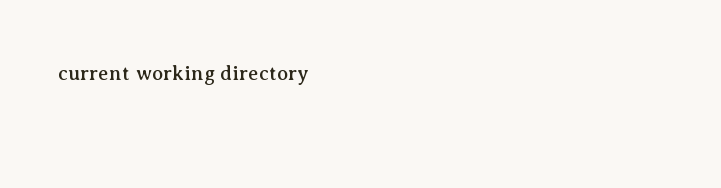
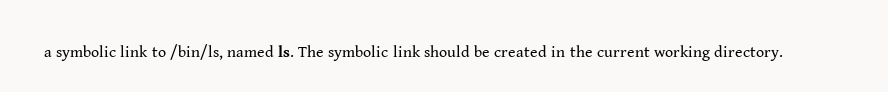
- current working directory
+ a symbolic link to /bin/ls, named ls. The symbolic link should be created in the current working directory.

